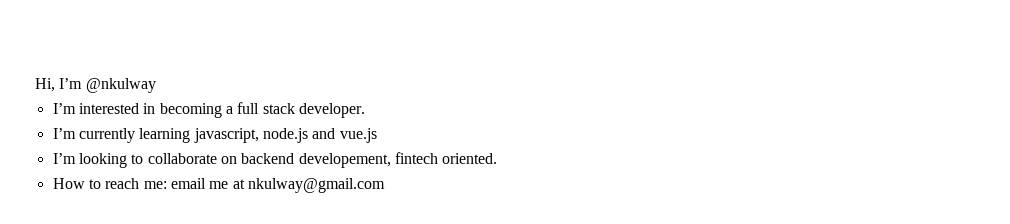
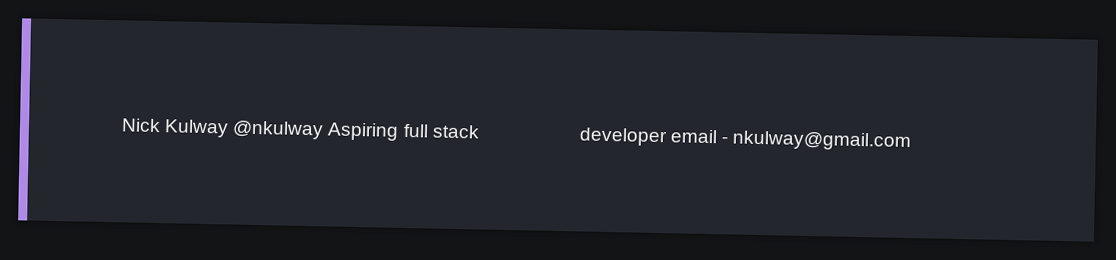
- Hi, I’m @nkulway
- I’m interested in becoming a full stack developer.
- I’m currently learning javascript, node.js and vue.js
- I’m looking to collaborate on backend developement, fintech oriented.
- How to reach me: email me at nkulway@gmail.com
+ Nick Kulway @nkulway Aspiring full stack developer email - nkulway@gmail.com

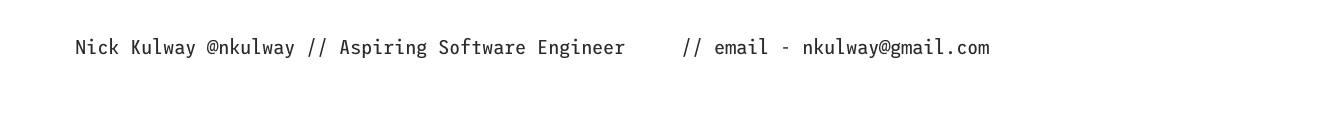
- Nick Kulway @nkulway Aspiring full stack developer email - nkulway@gmail.com
+ Nick Kulway @nkulway // Aspiring Software Engineer // email - nkulway@gmail.com

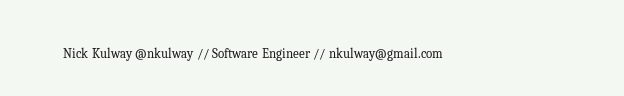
- Nick Kulway @nkulway // Aspiring Software Engineer // email - nkulway@gmail.com
+ Nick Kulway @nkulway // Software Engineer // nkulway@gmail.com

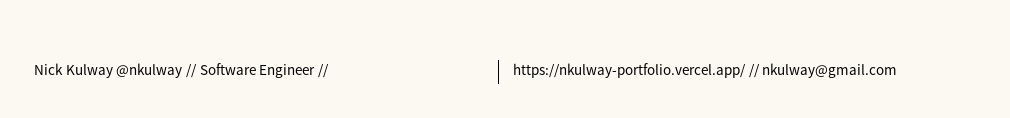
- Nick Kulway @nkulway // Software Engineer // nkulway@gmail.com
+ Nick Kulway @nkulway // Software Engineer // https://nkulway-portfolio.vercel.app/ // nkulway@gmail.com

